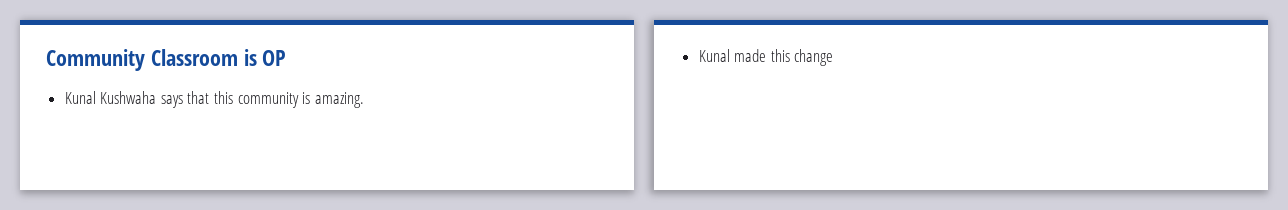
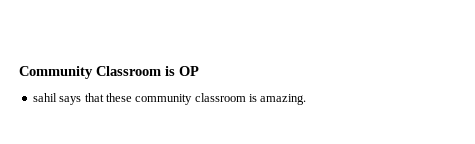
- Kunal Kushwaha says that this community is amazing.
- Kunal made this change
+ sahil says that these community classroom is amazing.

